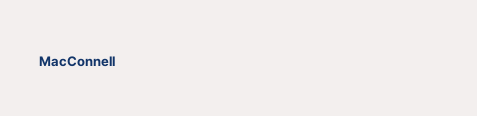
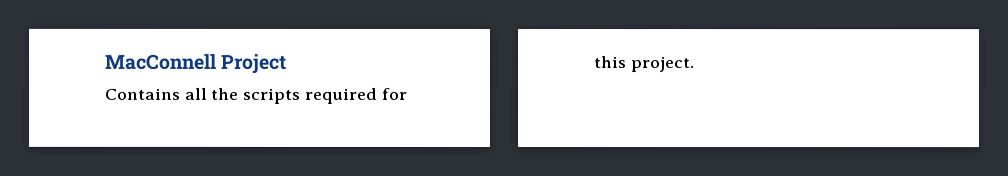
- MacConnell
+ MacConnell Project
+ Contains all the scripts required for this project.

